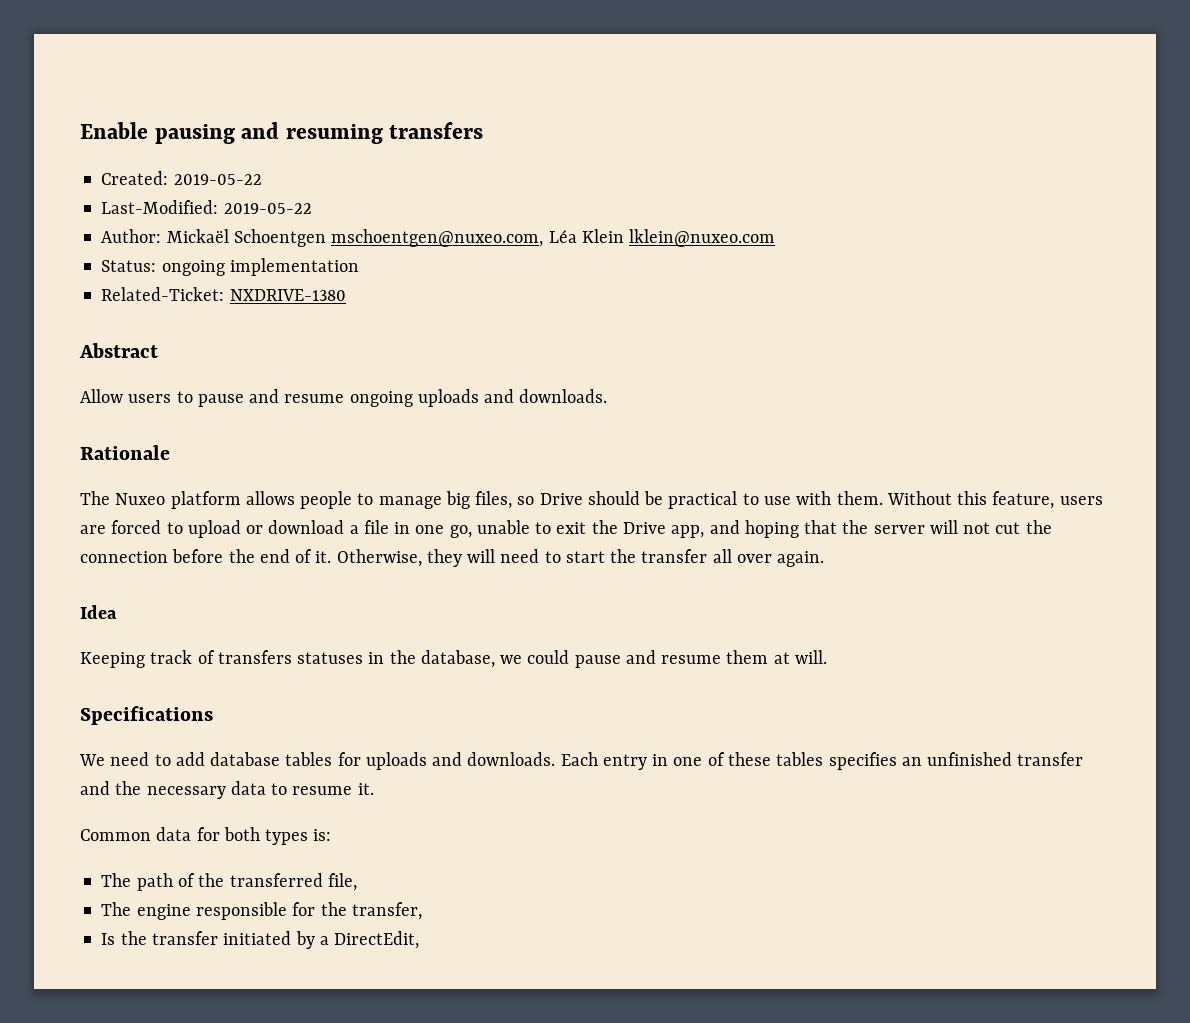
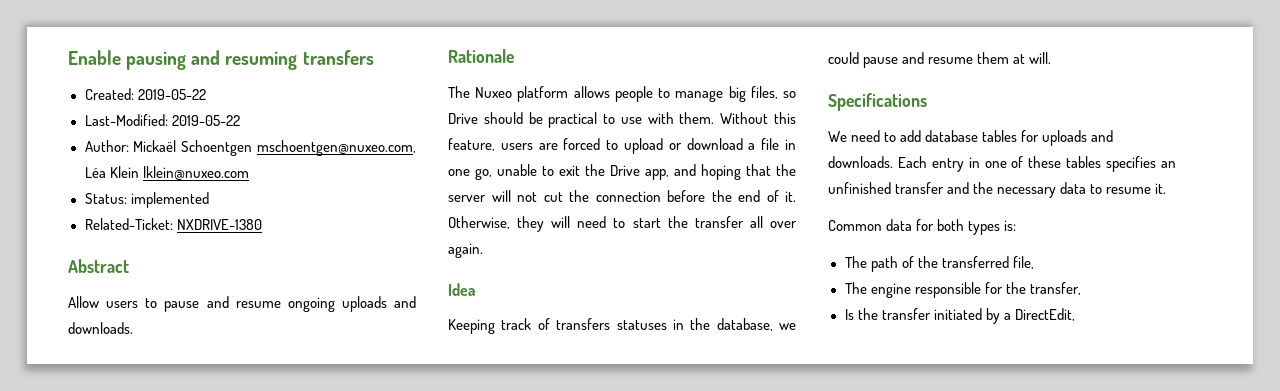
- Status: ongoing implementation
+ Status: implemented

